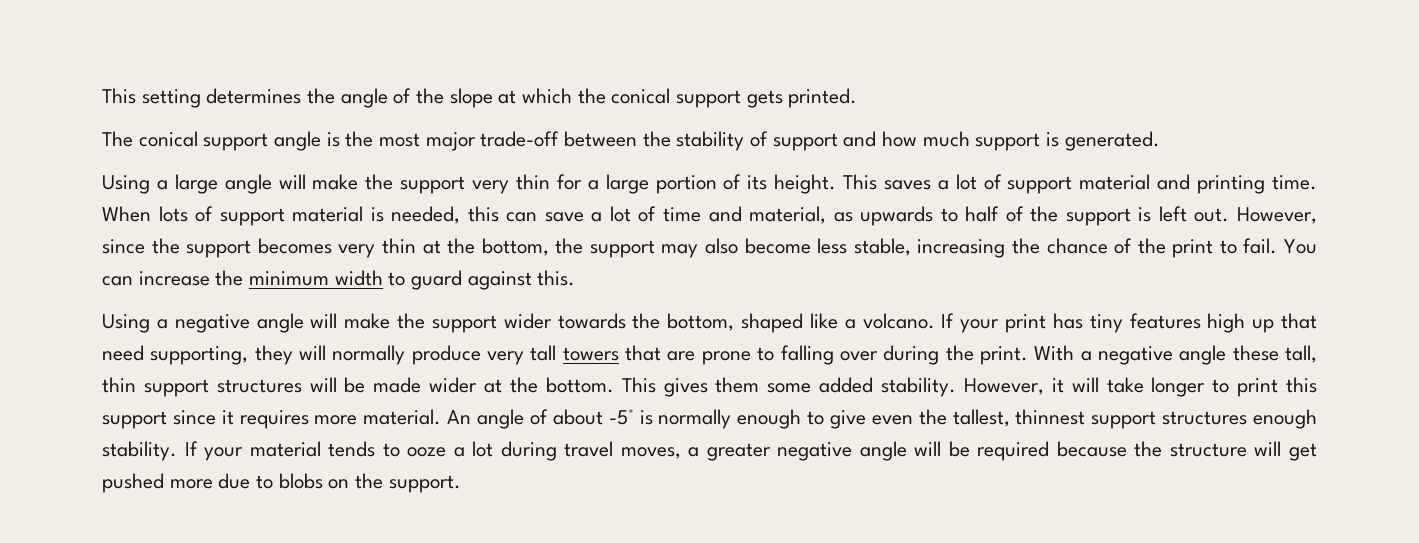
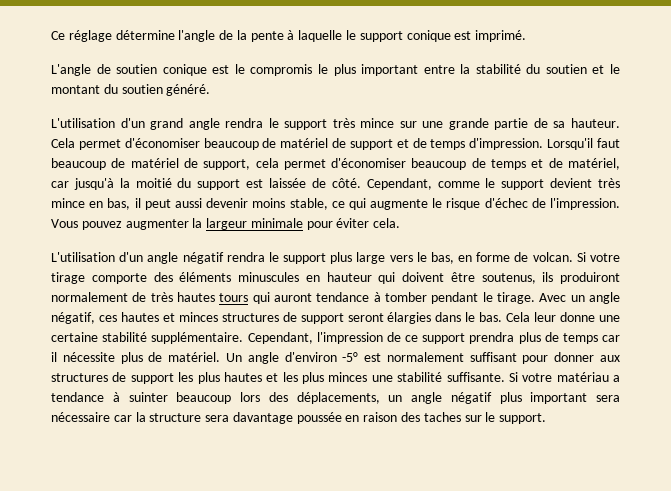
- This setting determines the angle of the slope at which the conical support gets printed.
- The conical support angle is the most major trade-off between the stability of support and how much support is generated.
- Using a large angle will make the support very thin for a large portion of its height. This saves a lot of support material and printing time. When lots of support material is needed, this can save a lot of time and material, as upwards to half of the support is left out. However, since the support becomes very thin at the bottom, the support may also become less stable, increasing the chance of the print to fail. You can increase the minimum width to guard against this.
- Using a negative angle will make the support wider towards the bottom, shaped like a volcano. If your print has tiny features high up that need supporting, they will normally produce very tall towers that are prone to falling over during the print. With a negative angle these tall, thin support structures will be made wider at the bottom. This gives them some added stability. However, it will take longer to print this support since it requires more material. An angle of about -5° is normally enough to give even the tallest, thinnest support structures enough stability. If your material tends to ooze a lot during travel moves, a greater negative angle will be required because the structure will get pushed more due to blobs on the support.
+ Ce réglage détermine l'angle de la pente à laquelle le support conique est imprimé.
+ L'angle de soutien conique est le compromis le plus important entre la stabilité du soutien et le montant du soutien généré.
+ L'utilisation d'un grand angle rendra le support très mince sur une grande partie de sa hauteur. Cela permet d'économiser beaucoup de matériel de support et de temps d'impression. Lorsqu'il faut beaucoup de matériel de support, cela permet d'économiser beaucoup de temps et de matériel, car jusqu'à la moitié du support est laissée de côté. Cependant, comme le support devient très mince en bas, il peut aussi devenir moins stable, ce qui augmente le risque d'échec de l'impression. Vous pouvez augmenter la largeur minimale pour éviter cela.
+ L'utilisation d'un angle négatif rendra le support plus large vers le bas, en forme de volcan. Si votre tirage comporte des éléments minuscules en hauteur qui doivent être soutenus, ils produiront normalement de très hautes tours qui auront tendance à tomber pendant le tirage. Avec un angle négatif, ces hautes et minces structures de support seront élargies dans le bas. Cela leur donne une certaine stabilité supplémentaire. Cependant, l'impression de ce support prendra plus de temps car il nécessite plus de matériel. Un angle d'environ -5° est normalement suffisant pour donner aux structures de support les plus hautes et les plus minces une stabilité suffisante. Si votre matériau a tendance à suinter beaucoup lors des déplacements, un angle négatif plus important sera nécessaire car la structure sera davantage poussée en raison des taches sur le support.

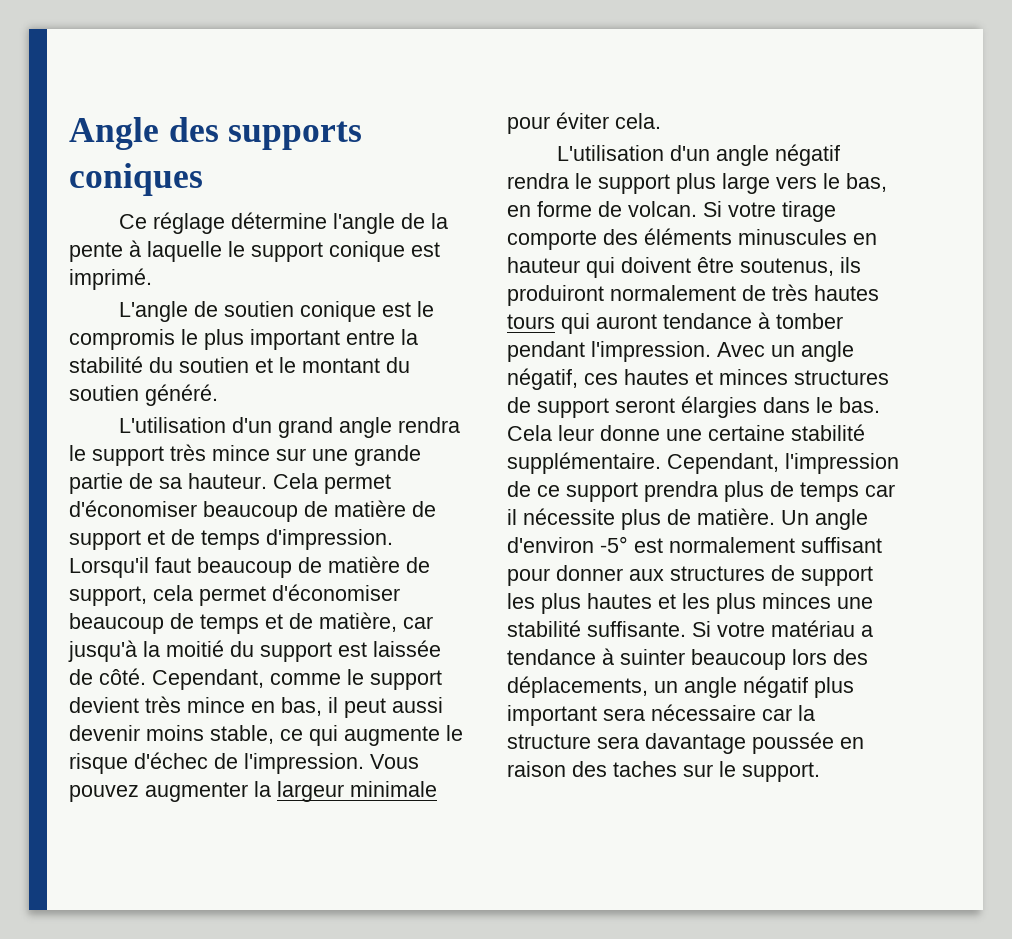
+ Angle des supports coniques
- Cela permet d'économiser beaucoup de matériel de support et de temps d'impression.
+ Cela permet d'économiser beaucoup de matière de support et de temps d'impression.
- Lorsqu'il faut beaucoup de matériel de support, cela permet d'économiser beaucoup de temps et de matériel, car jusqu'à la moitié du support est laissée de côté.
+ Lorsqu'il faut beaucoup de matière de support, cela permet d'économiser beaucoup de temps et de matière, car jusqu'à la moitié du support est laissée de côté.
- Si votre tirage comporte des éléments minuscules en hauteur qui doivent être soutenus, ils produiront normalement de très hautes tours qui auront tendance à tomber pendant le tirage.
+ Si votre tirage comporte des éléments minuscules en hauteur qui doivent être soutenus, ils produiront normalement de très hautes tours qui auront tendance à tomber pendant l'impression.
- Cependant, l'impression de ce support prendra plus de temps car il nécessite plus de matériel.
+ Cependant, l'impression de ce support prendra plus de temps car il nécessite plus de matière.

